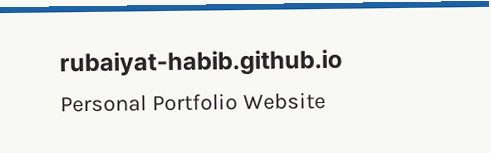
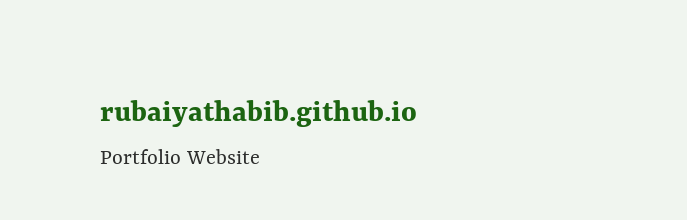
- rubaiyat-habib.github.io
- Personal Portfolio Website
+ rubaiyathabib.github.io
+ Portfolio Website

